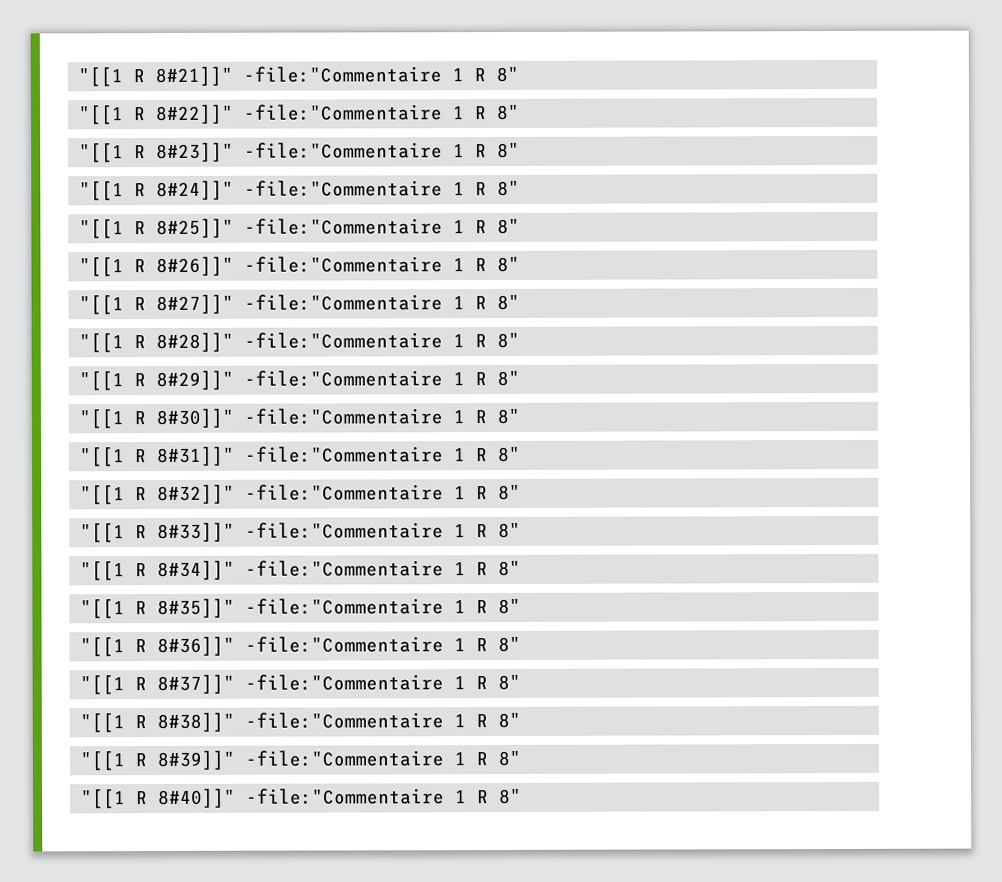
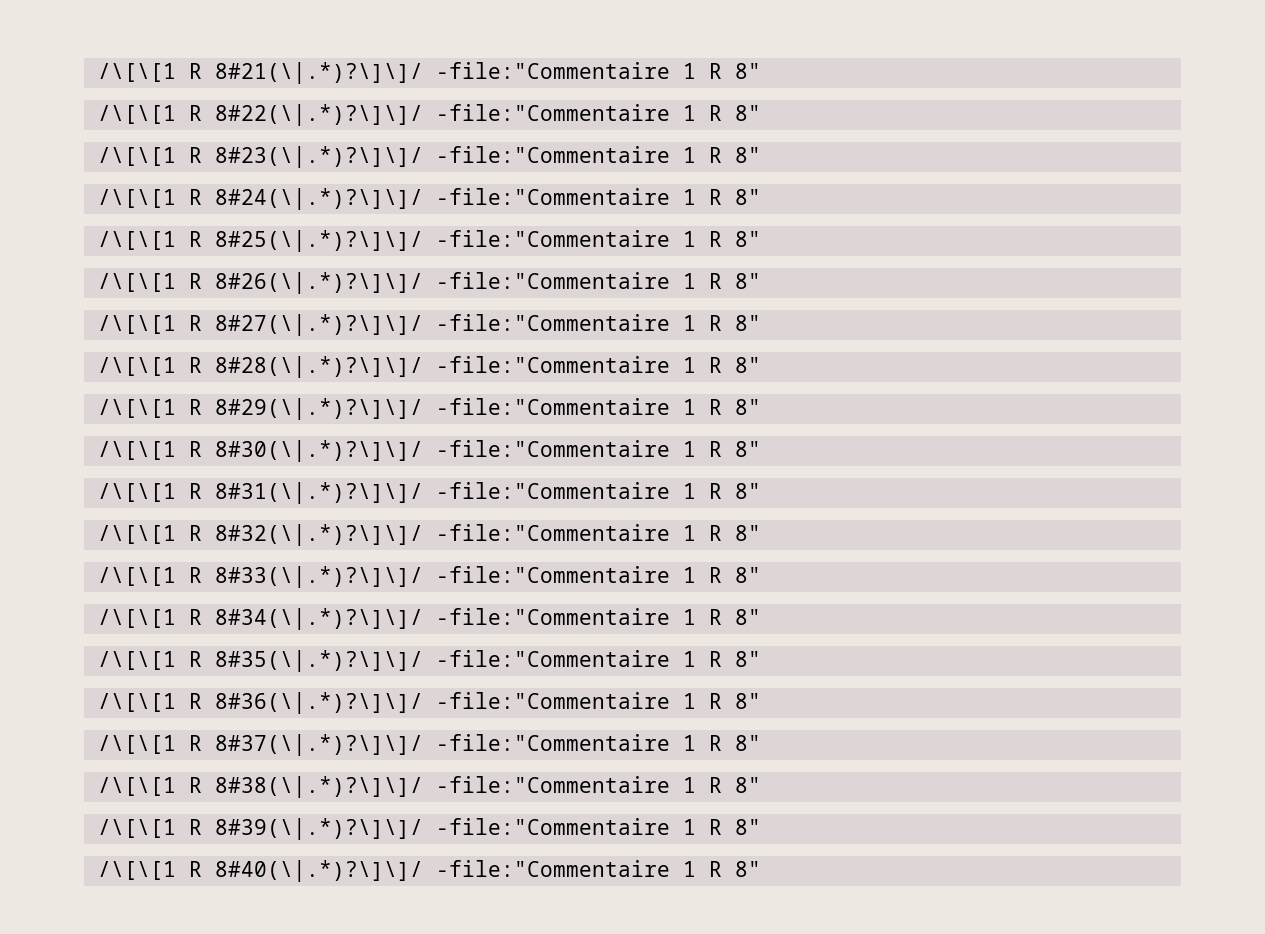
- "[[1 R 8#21]]" -file:"Commentaire 1 R 8"
- "[[1 R 8#22]]" -file:"Commentaire 1 R 8"
- "[[1 R 8#23]]" -file:"Commentaire 1 R 8"
- "[[1 R 8#24]]" -file:"Commentaire 1 R 8"
- "[[1 R 8#25]]" -file:"Commentaire 1 R 8"
- "[[1 R 8#26]]" -file:"Commentaire 1 R 8"
- "[[1 R 8#27]]" -file:"Commentaire 1 R 8"
- "[[1 R 8#28]]" -file:"Commentaire 1 R 8"
- "[[1 R 8#29]]" -file:"Commentaire 1 R 8"
- "[[1 R 8#30]]" -file:"Commentaire 1 R 8"
- "[[1 R 8#31]]" -file:"Commentaire 1 R 8"
- "[[1 R 8#32]]" -file:"Commentaire 1 R 8"
- "[[1 R 8#33]]" -file:"Commentaire 1 R 8"
- "[[1 R 8#34]]" -file:"Commentaire 1 R 8"
- "[[1 R 8#35]]" -file:"Commentaire 1 R 8"
- "[[1 R 8#36]]" -file:"Commentaire 1 R 8"
- "[[1 R 8#37]]" -file:"Commentaire 1 R 8"
- "[[1 R 8#38]]" -file:"Commentaire 1 R 8"
- "[[1 R 8#39]]" -file:"Commentaire 1 R 8"
- "[[1 R 8#40]]" -file:"Commentaire 1 R 8"
+ /\[\[1 R 8#21(\|.*)?\]\]/ -file:"Commentaire 1 R 8"
+ /\[\[1 R 8#22(\|.*)?\]\]/ -file:"Commentaire 1 R 8"
+ /\[\[1 R 8#23(\|.*)?\]\]/ -file:"Commentaire 1 R 8"
+ /\[\[1 R 8#24(\|.*)?\]\]/ -file:"Commentaire 1 R 8"
+ /\[\[1 R 8#25(\|.*)?\]\]/ -file:"Commentaire 1 R 8"
+ /\[\[1 R 8#26(\|.*)?\]\]/ -file:"Commentaire 1 R 8"
+ /\[\[1 R 8#27(\|.*)?\]\]/ -file:"Commentaire 1 R 8"
+ /\[\[1 R 8#28(\|.*)?\]\]/ -file:"Commentaire 1 R 8"
+ /\[\[1 R 8#29(\|.*)?\]\]/ -file:"Commentaire 1 R 8"
+ /\[\[1 R 8#30(\|.*)?\]\]/ -file:"Commentaire 1 R 8"
+ /\[\[1 R 8#31(\|.*)?\]\]/ -file:"Commentaire 1 R 8"
+ /\[\[1 R 8#32(\|.*)?\]\]/ -file:"Commentaire 1 R 8"
+ /\[\[1 R 8#33(\|.*)?\]\]/ -file:"Commentaire 1 R 8"
+ /\[\[1 R 8#34(\|.*)?\]\]/ -file:"Commentaire 1 R 8"
+ /\[\[1 R 8#35(\|.*)?\]\]/ -file:"Commentaire 1 R 8"
+ /\[\[1 R 8#36(\|.*)?\]\]/ -file:"Commentaire 1 R 8"
+ /\[\[1 R 8#37(\|.*)?\]\]/ -file:"Commentaire 1 R 8"
+ /\[\[1 R 8#38(\|.*)?\]\]/ -file:"Commentaire 1 R 8"
+ /\[\[1 R 8#39(\|.*)?\]\]/ -file:"Commentaire 1 R 8"
+ /\[\[1 R 8#40(\|.*)?\]\]/ -file:"Commentaire 1 R 8"

